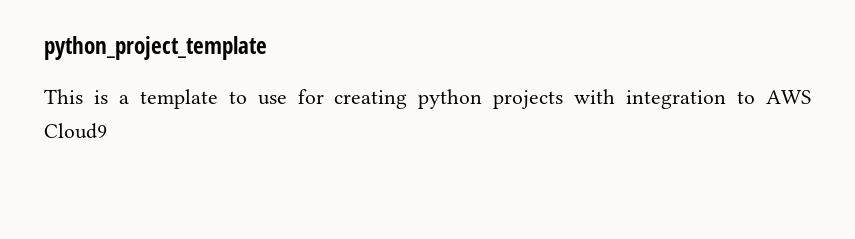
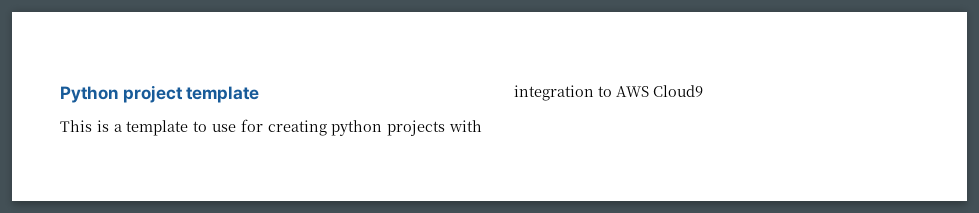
- python_project_template
+ Python project template

